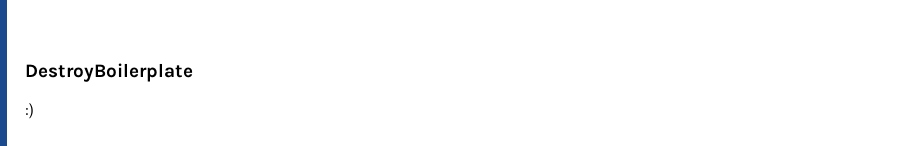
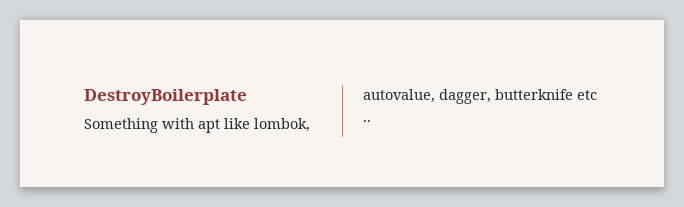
- :)
+ Something with apt like lombok, autovalue, dagger, butterknife etc ..

